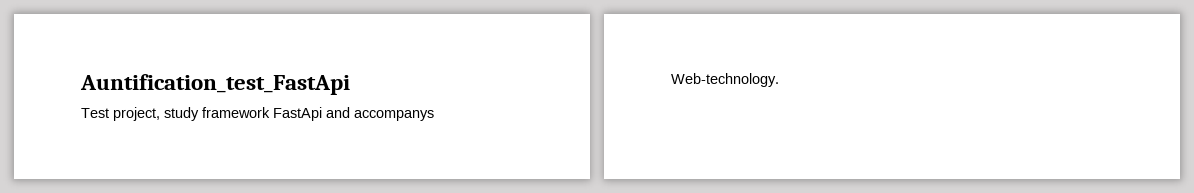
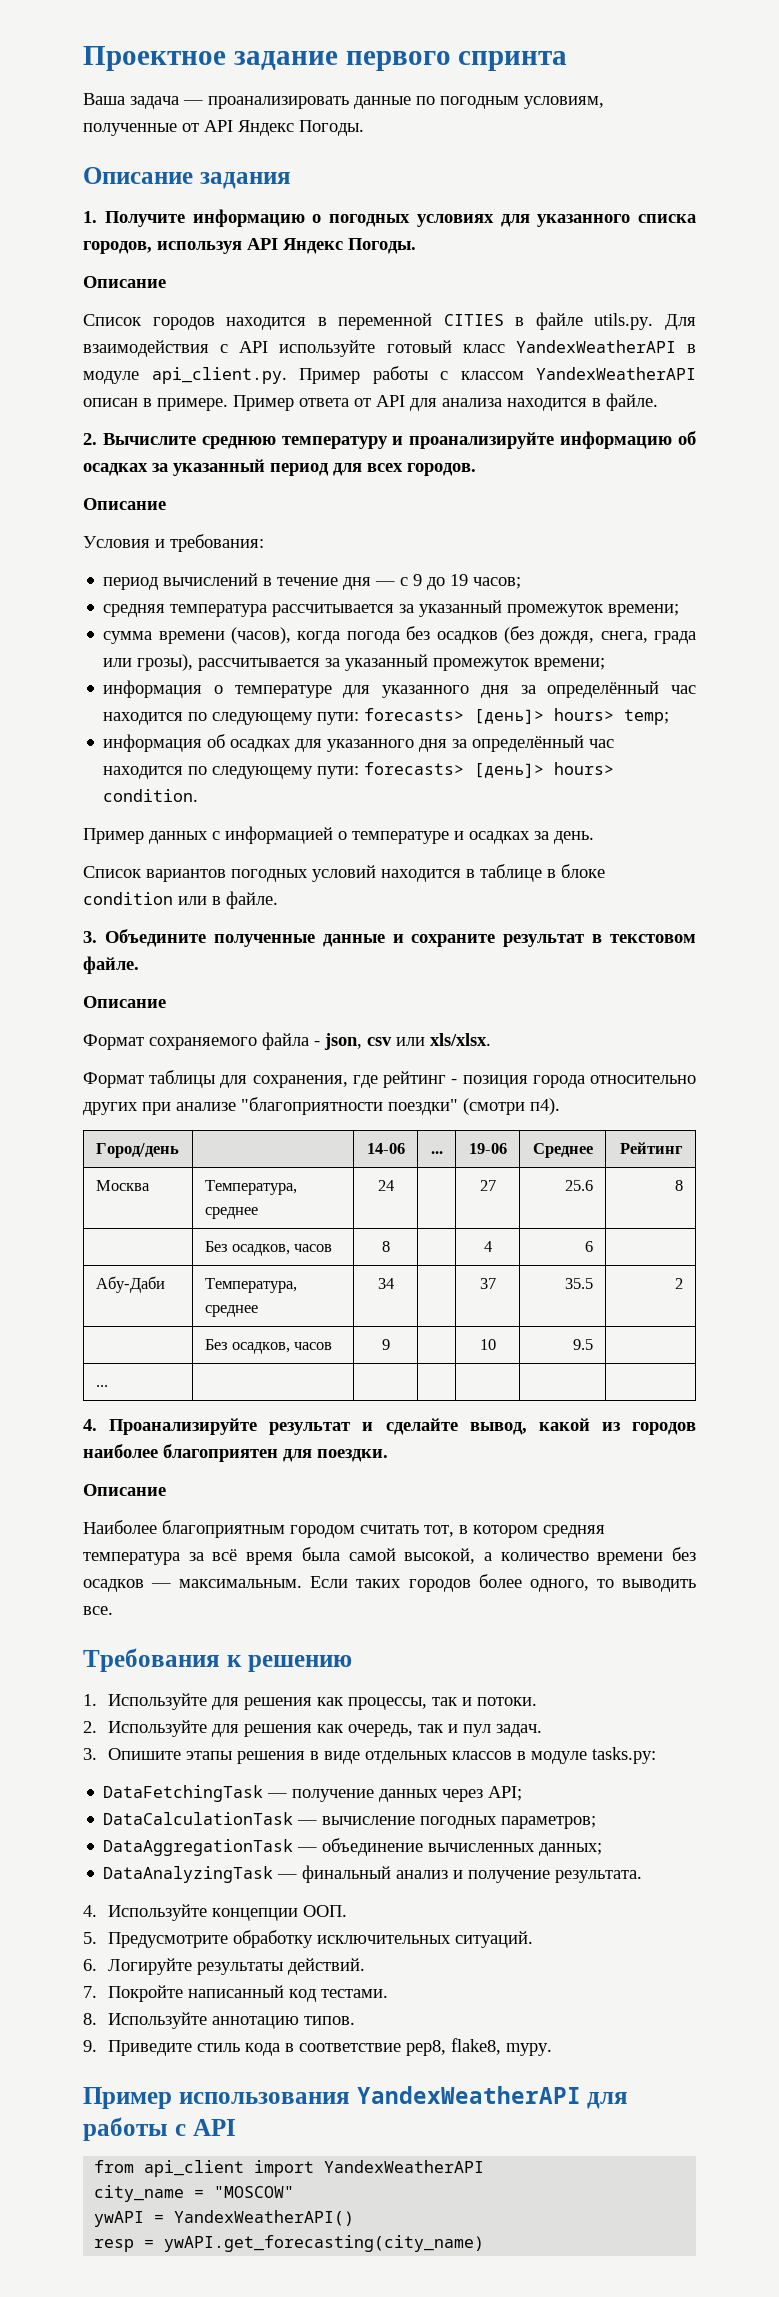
- Auntification_test_FastApi
- Test project, study framework FastApi and accompanys Web-technology.
+ Проектное задание первого спринта
+ Ваша задача — проанализировать данные по погодным условиям, полученные от API Яндекс Погоды.
+ Описание задания
+ 1. Получите информацию о погодных условиях для указанного списка городов, используя API Яндекс Погоды.
+ Описание
+ Список городов находится в переменной CITIES в файле utils.py. Для взаимодействия с API используйте готовый класс YandexWeatherAPI в модуле api_client.py. Пример работы с классом YandexWeatherAPI описан в примере. Пример ответа от API для анализа находится в файле.
+ 2. Вычислите среднюю температуру и проанализируйте информацию об осадках за указанный период для всех городов.
+ Описание
+ Условия и требования:
+ период вычислений в течение дня — с 9 до 19 часов;
+ средняя температура рассчитывается за указанный промежуток времени;
+ сумма времени (часов), когда погода без осадков (без дождя, снега, града или грозы), рассчитывается за указанный промежуток времени;
+ информация о температуре для указанного дня за определённый час находится по следующему пути: forecasts> [день]> hours> temp;
+ информация об осадках для указанного дня за определённый час находится по следующему пути: forecasts> [день]> hours> condition.
+ Пример данных с информацией о температуре и осадках за день.
+ Список вариантов погодных условий находится в таблице в блоке condition или в файле.
+ 3. Объедините полученные данные и сохраните результат в текстовом файле.
+ Описание
+ Формат сохраняемого файла - json, csv или xls/xlsx.
+ Формат таблицы для сохранения, где рейтинг - позиция города относительно других при анализе "благоприятности поездки" (смотри п4).
+ Город/день | | 14-06 | ... | 19-06 | Среднее | Рейтинг
+ Москва | Температура, среднее | 24 | | 27 | 25.6 | 8
+ | Без осадков, часов | 8 | | 4 | 6 |
+ Абу-Даби | Температура, среднее | 34 | | 37 | 35.5 | 2
+ | Без осадков, часов | 9 | | 10 | 9.5 |
+ ... | | | | | |
+ 4. Проанализируйте результат и сделайте вывод, какой из городов наиболее благоприятен для поездки.
+ Описание
+ Наиболее благоприятным городом считать тот, в котором средняя температура за всё время была самой высокой, а количество времени без осадков — максимальным. Если таких городов более одного, то выводить все.
+ Требования к решению
+ 1. Используйте для решения как процессы, так и потоки.
+ 2. Используйте для решения как очередь, так и пул задач.
+ 3. Опишите этапы решения в виде отдельных классов в модуле tasks.py:
+ DataFetchingTask — получение данных через API;
+ DataCalculationTask — вычисление погодных параметров;
+ DataAggregationTask — объединение вычисленных данных;
+ DataAnalyzingTask — финальный анализ и получение результата.
+ 4. Используйте концепции ООП.
+ 5. Предусмотрите обработку исключительных ситуаций.
+ 6. Логируйте результаты действий.
+ 7. Покройте написанный код тестами.
+ 8. Используйте аннотацию типов.
+ 9. Приведите стиль кода в соответствие pep8, flake8, mypy.
+ Пример использования YandexWeatherAPI для работы с API
+ from api_client import YandexWeatherAPI
+ city_name = "MOSCOW"
+ ywAPI = YandexWeatherAPI()
+ resp = ywAPI.get_forecasting(city_name)

